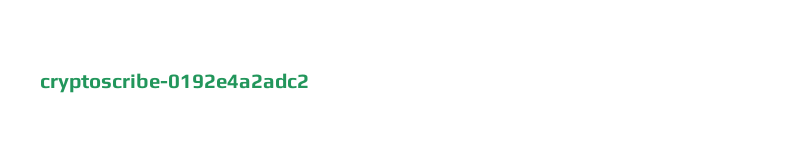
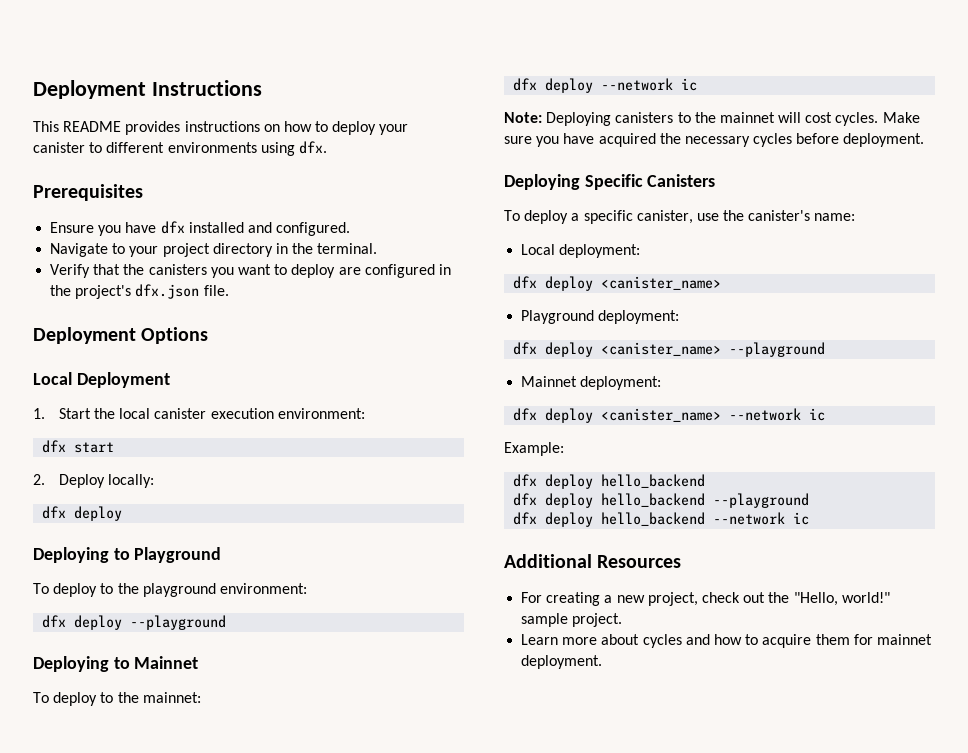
- cryptoscribe-0192e4a2adc2
+ Deployment Instructions
+ This README provides instructions on how to deploy your canister to different environments using dfx.
+ Prerequisites
+ Ensure you have dfx installed and configured.
+ Navigate to your project directory in the terminal.
+ Verify that the canisters you want to deploy are configured in the project's dfx.json file.
+ Deployment Options
+ Local Deployment
+ 1. Start the local canister execution environment:
+ dfx start
+ 2. Deploy locally:
+ dfx deploy
+ Deploying to Playground
+ To deploy to the playground environment:
+ dfx deploy --playground
+ Deploying to Mainnet
+ To deploy to the mainnet:
+ dfx deploy --network ic
+ Note: Deploying canisters to the mainnet will cost cycles. Make sure you have acquired the necessary cycles before deployment.
+ Deploying Specific Canisters
+ To deploy a specific canister, use the canister's name:
+ Local deployment:
+ dfx deploy <canister_name>
+ Playground deployment:
+ dfx deploy <canister_name> --playground
+ Mainnet deployment:
+ dfx deploy <canister_name> --network ic
+ Example:
+ dfx deploy hello_backend
+ dfx deploy hello_backend --playground
+ dfx deploy hello_backend --network ic
+ Additional Resources
+ For creating a new project, check out the "Hello, world!" sample project.
+ Learn more about cycles and how to acquire them for mainnet deployment.

